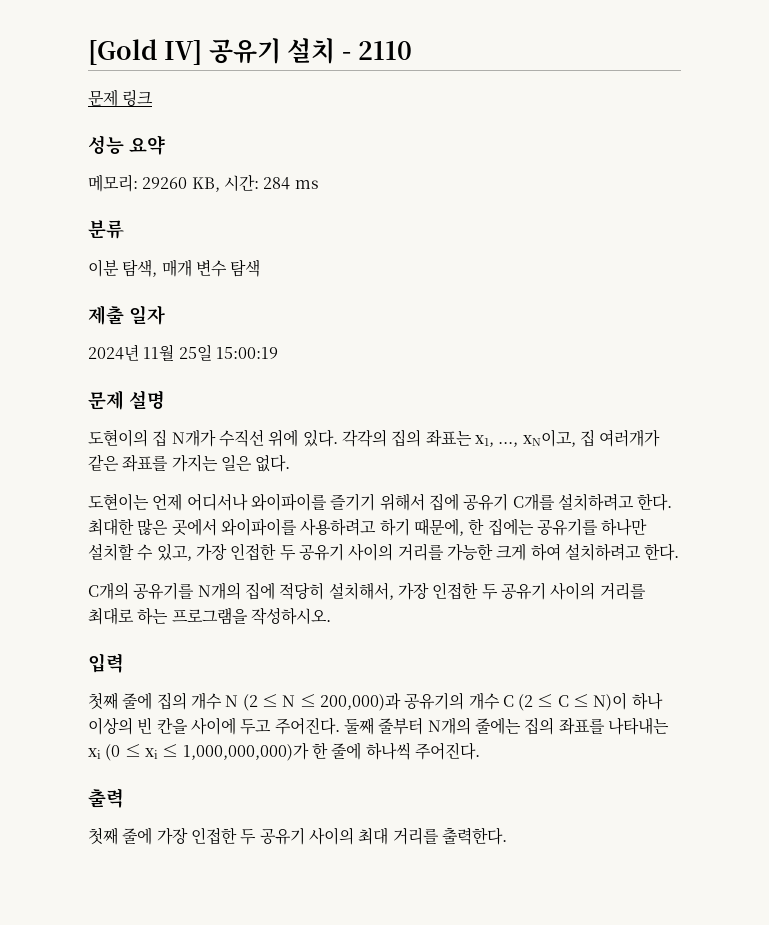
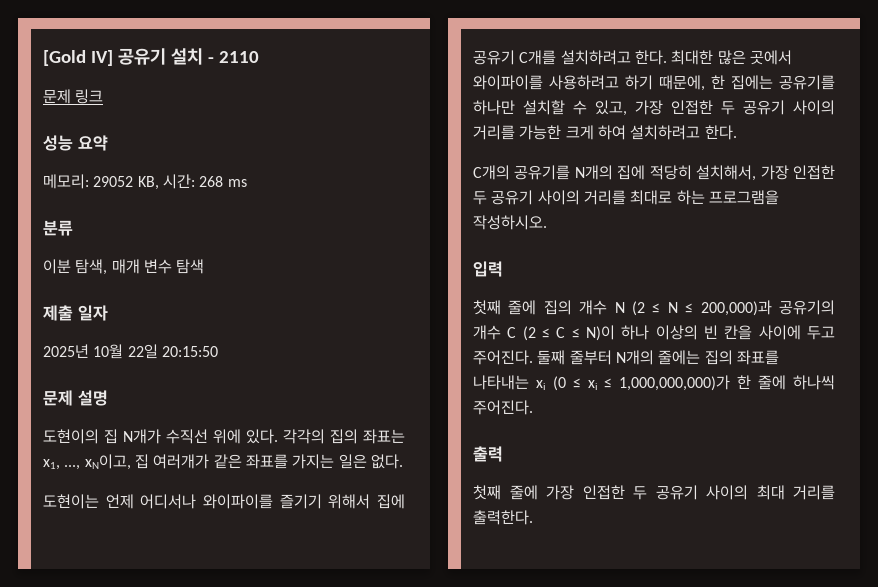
- 메모리: 29260 KB, 시간: 284 ms
+ 메모리: 29052 KB, 시간: 268 ms
- 2024년 11월 25일 15:00:19
+ 2025년 10월 22일 20:15:50

